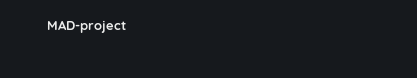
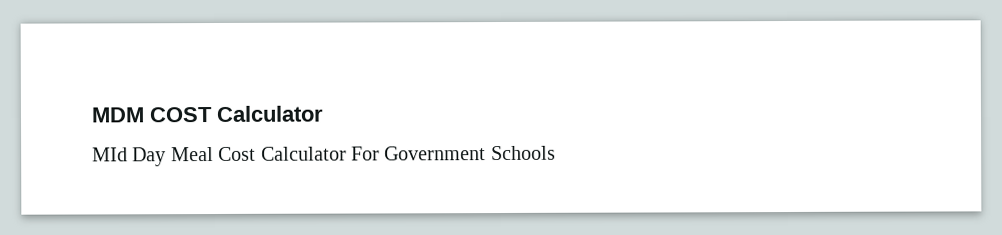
- MAD-project
+ MDM COST Calculator
+ MId Day Meal Cost Calculator For Government Schools

